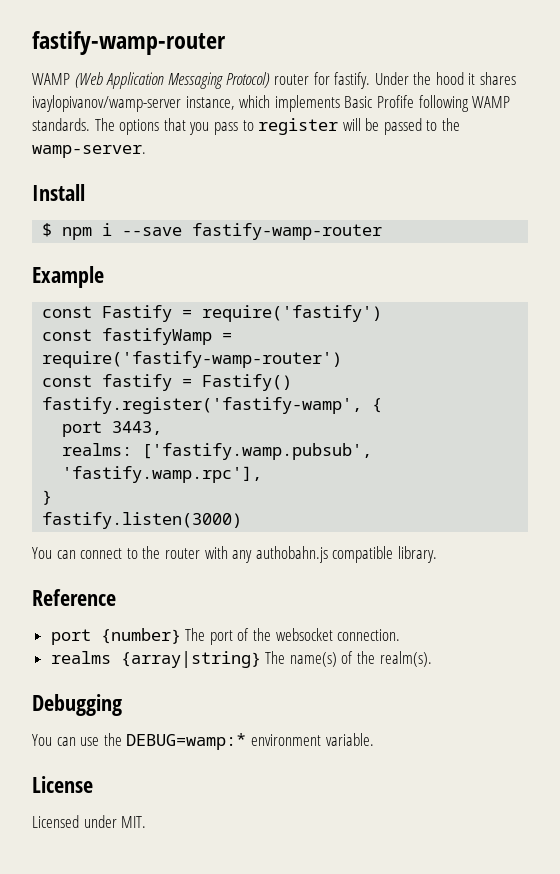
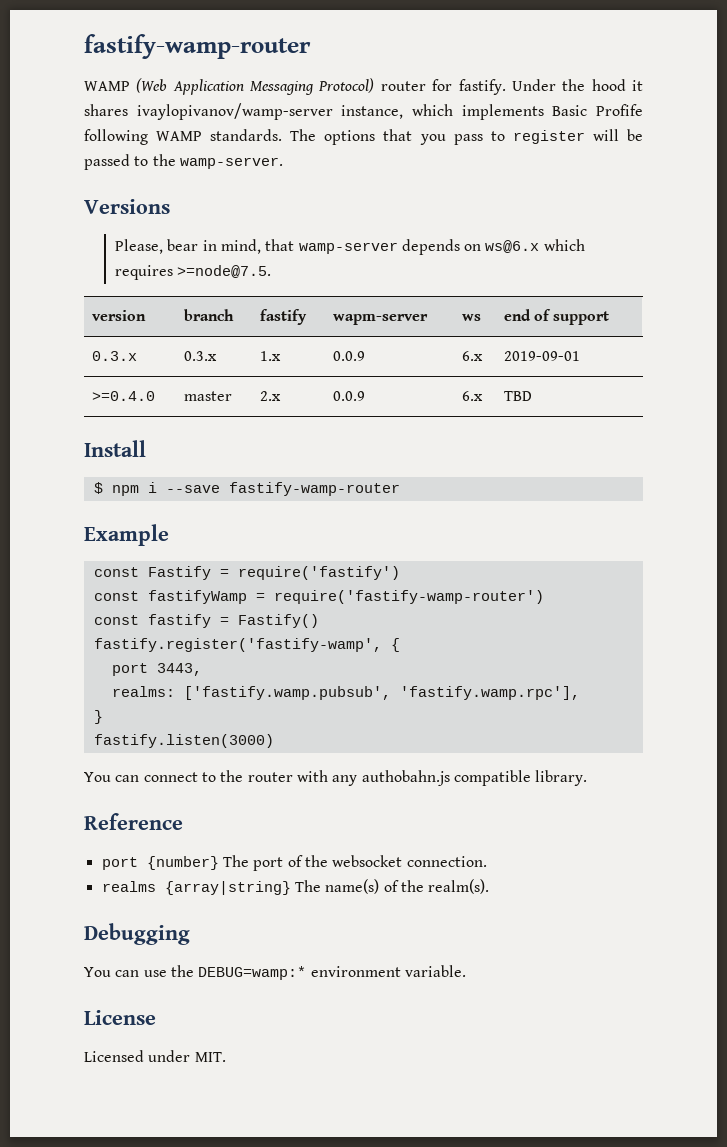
+ Versions
+ Please, bear in mind, that wamp-server depends on ws@6.x which requires >=node@7.5.
+ version | branch | fastify | wapm-server | ws | end of support
+ 0.3.x | 0.3.x | 1.x | 0.0.9 | 6.x | 2019-09-01
+ >=0.4.0 | master | 2.x | 0.0.9 | 6.x | TBD

